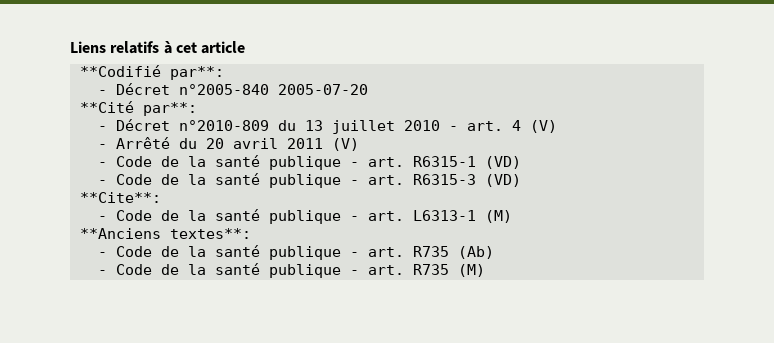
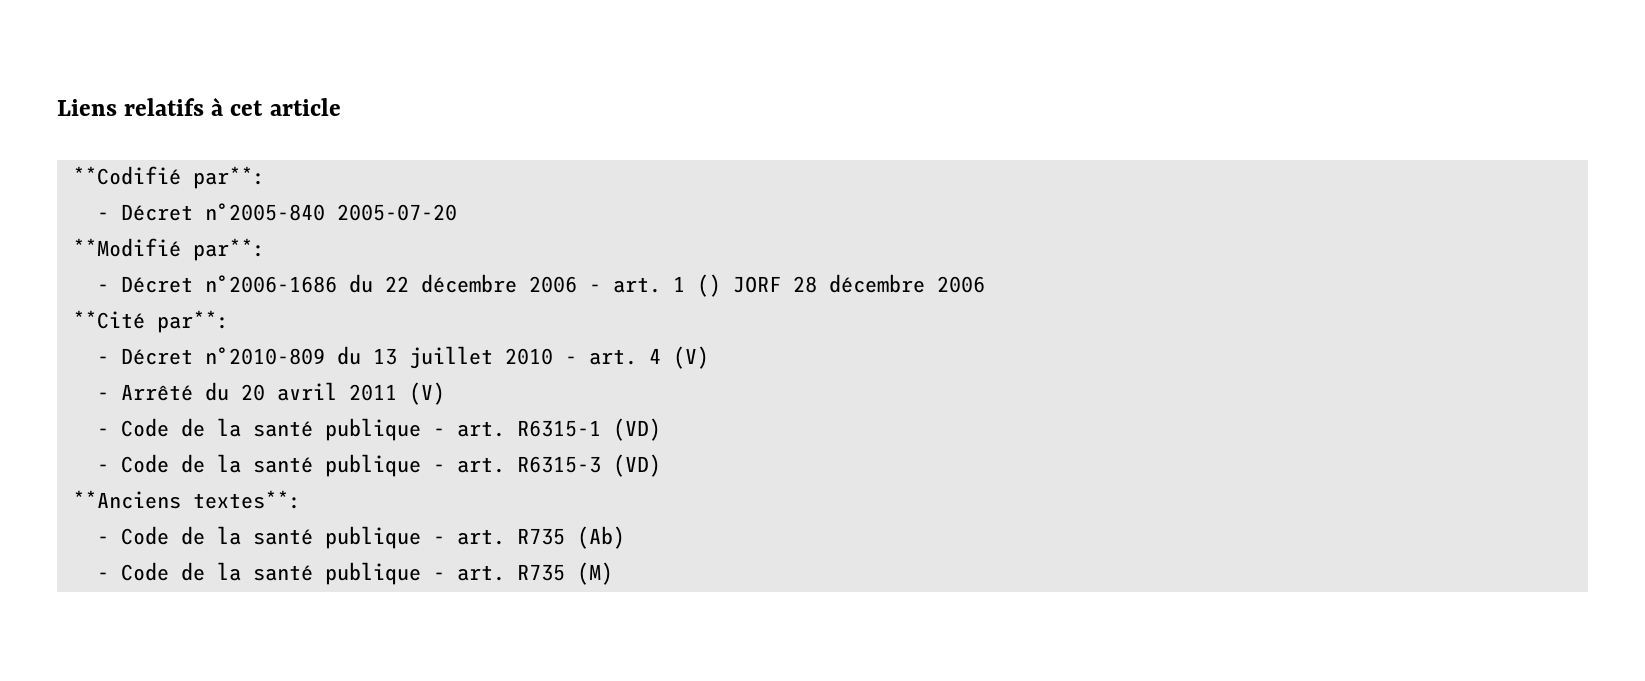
+ **Modifié par**:
+ - Décret n°2006-1686 du 22 décembre 2006 - art. 1 () JORF 28 décembre 2006
- **Cite**:
- - Code de la santé publique - art. L6313-1 (M)

